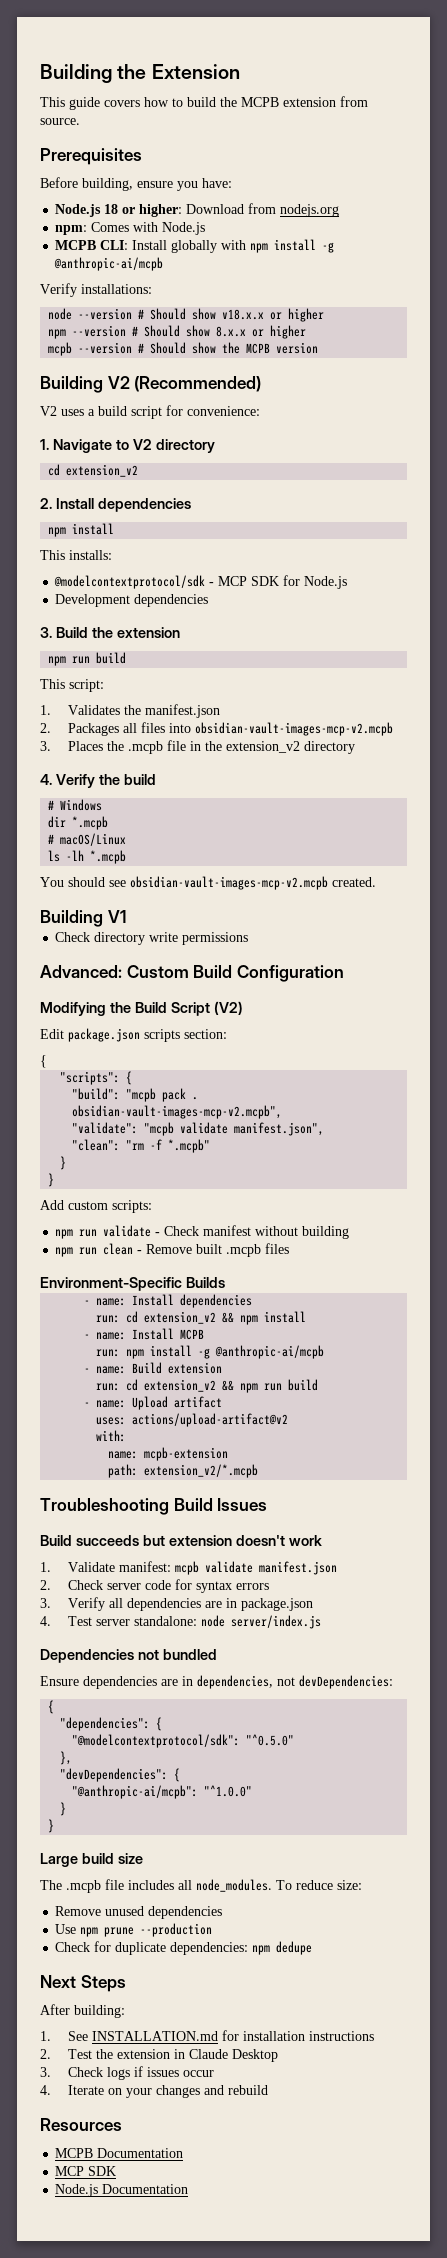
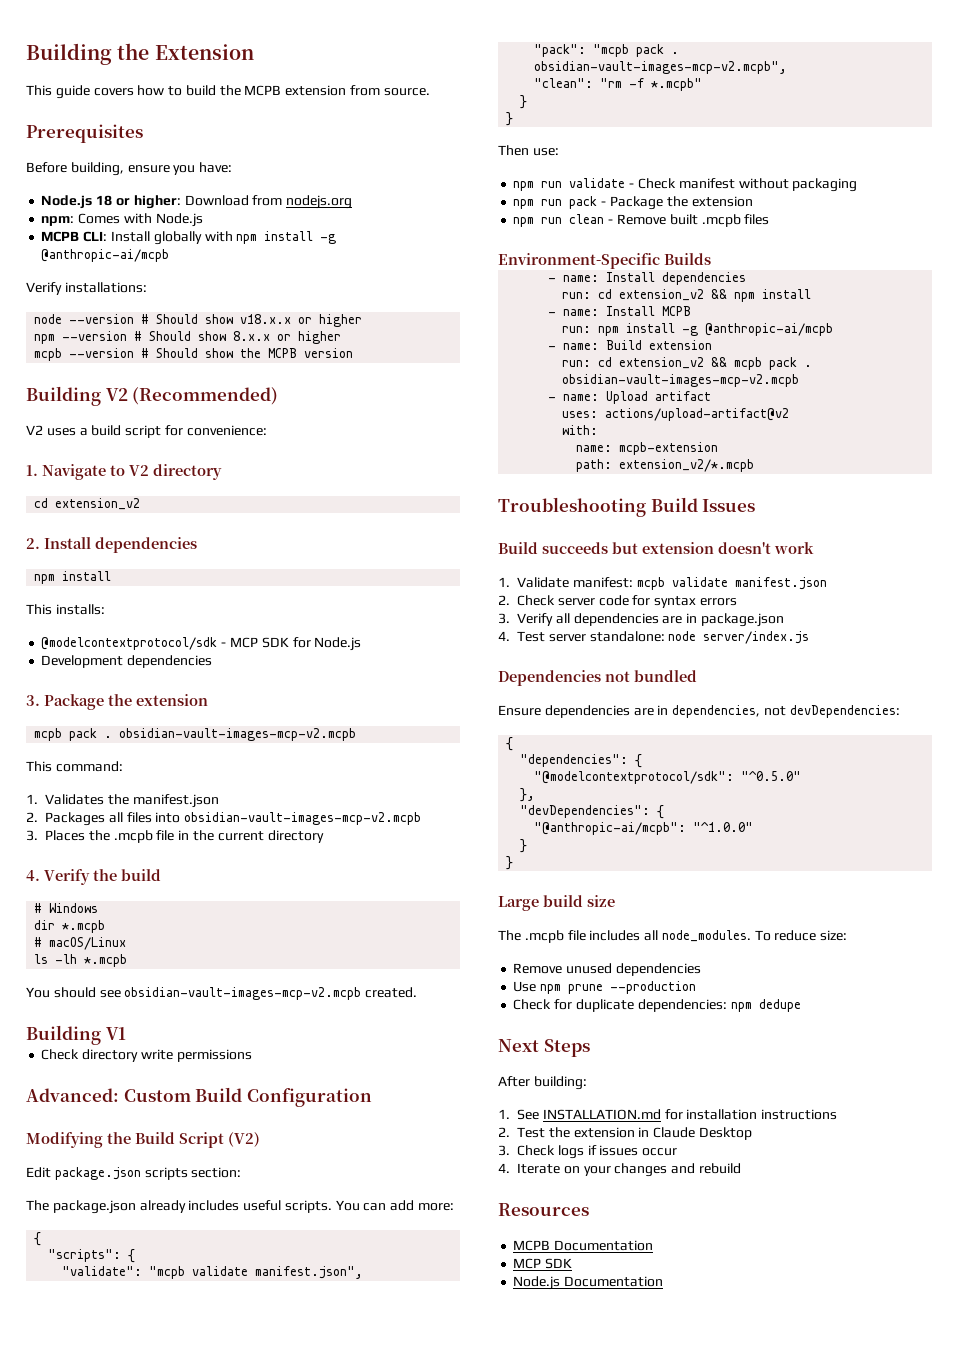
- 3. Build the extension
- npm run build
- This script:
+ 3. Package the extension
+ mcpb pack . obsidian-vault-images-mcp-v2.mcpb
+ This command:
- 3. Places the .mcpb file in the extension_v2 directory
+ 3. Places the .mcpb file in the current directory
  Edit package.json scripts section:
+ The package.json already includes useful scripts. You can add more:
  {
  "scripts": {
- "build": "mcpb pack . obsidian-vault-images-mcp-v2.mcpb",
+ "validate": "mcpb validate manifest.json",
+ "pack": "mcpb pack . obsidian-vault-images-mcp-v2.mcpb",
- "validate": "mcpb validate manifest.json",
- Add custom scripts:
+ Then use:
- npm run validate - Check manifest without building
+ npm run validate - Check manifest without packaging
+ npm run pack - Package the extension
- run: cd extension_v2 && npm run build
+ run: cd extension_v2 && mcpb pack . obsidian-vault-images-mcp-v2.mcpb

